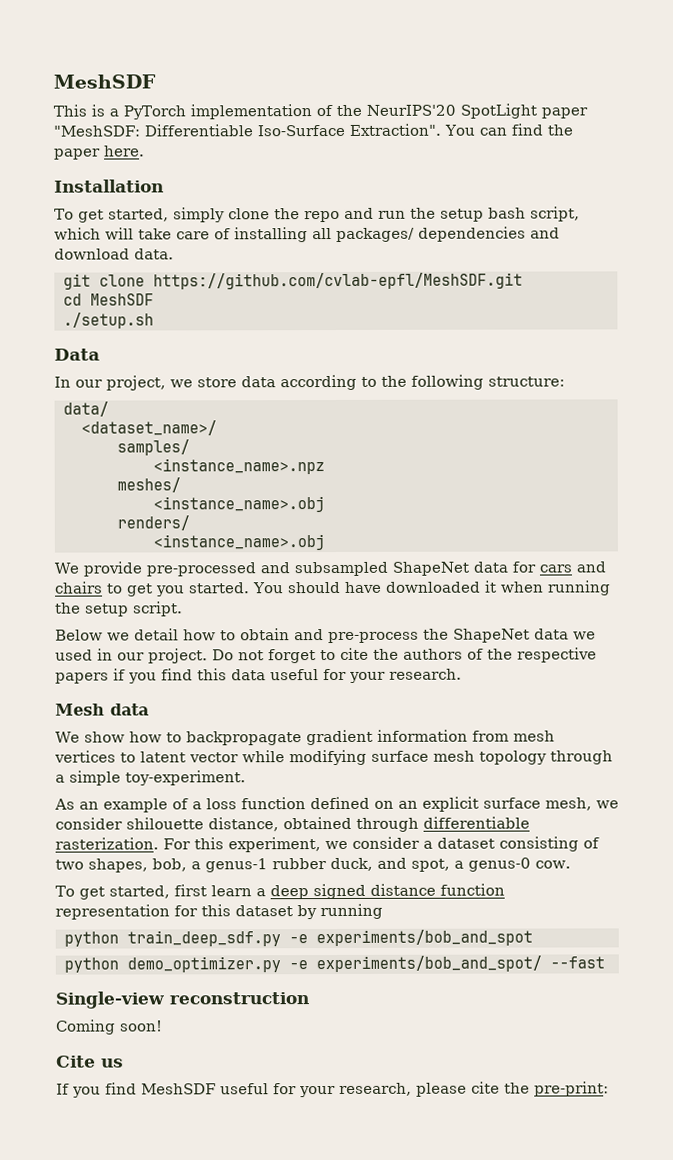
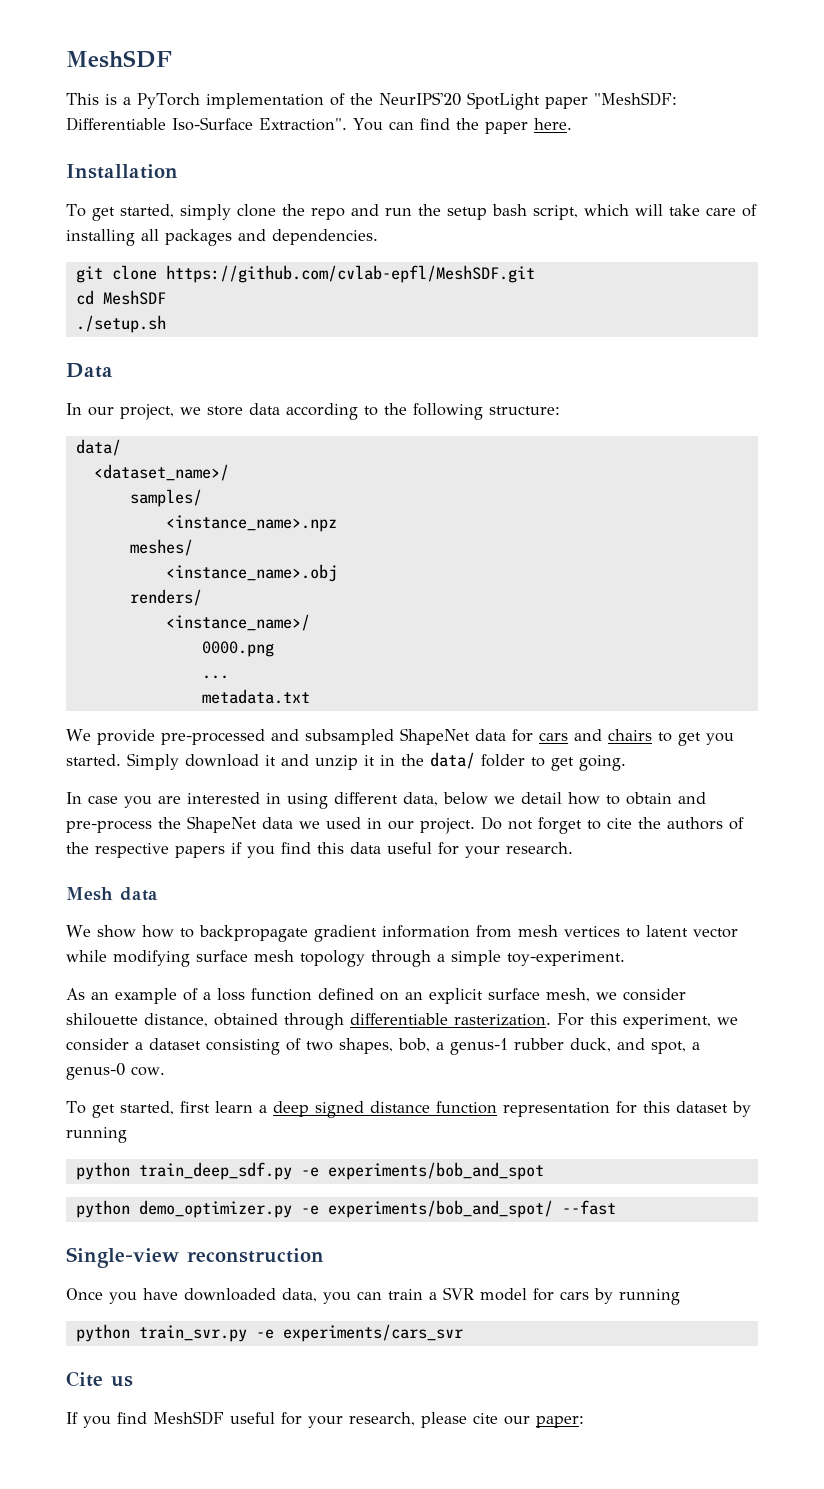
- To get started, simply clone the repo and run the setup bash script, which will take care of installing all packages/ dependencies and download data.
+ To get started, simply clone the repo and run the setup bash script, which will take care of installing all packages and dependencies.
  renders/
- <instance_name>.obj
+ <instance_name>/
+ 0000.png
+ ...
+ metadata.txt
- You should have downloaded it when running the setup script.
- Below we detail how to obtain and pre-process the ShapeNet data we used in our project.
+ Simply download it and unzip it in the data/ folder to get going.
+ In case you are interested in using different data, below we detail how to obtain and pre-process the ShapeNet data we used in our project.
- Coming soon!
+ Once you have downloaded data, you can train a SVR model for cars by running
+ python train_svr.py -e experiments/cars_svr
- If you find MeshSDF useful for your research, please cite the pre-print:
+ If you find MeshSDF useful for your research, please cite our paper:

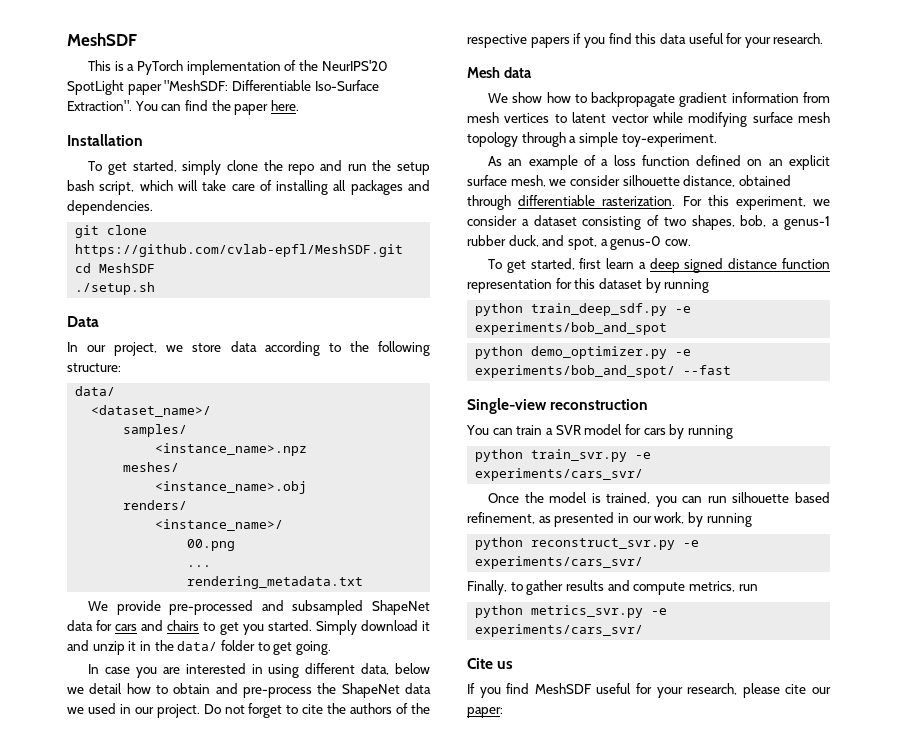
- 0000.png
+ 00.png
- metadata.txt
+ rendering_metadata.txt
- As an example of a loss function defined on an explicit surface mesh, we consider shilouette distance, obtained through differentiable rasterization.
+ As an example of a loss function defined on an explicit surface mesh, we consider silhouette distance, obtained through differentiable rasterization.
- Once you have downloaded data, you can train a SVR model for cars by running
+ You can train a SVR model for cars by running
- python train_svr.py -e experiments/cars_svr
+ python train_svr.py -e experiments/cars_svr/
+ Once the model is trained, you can run silhouette based refinement, as presented in our work, by running
+ python reconstruct_svr.py -e experiments/cars_svr/
+ Finally, to gather results and compute metrics, run
+ python metrics_svr.py -e experiments/cars_svr/

